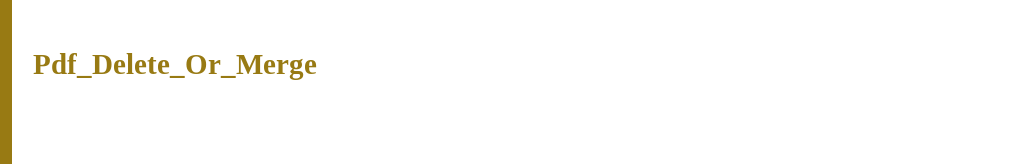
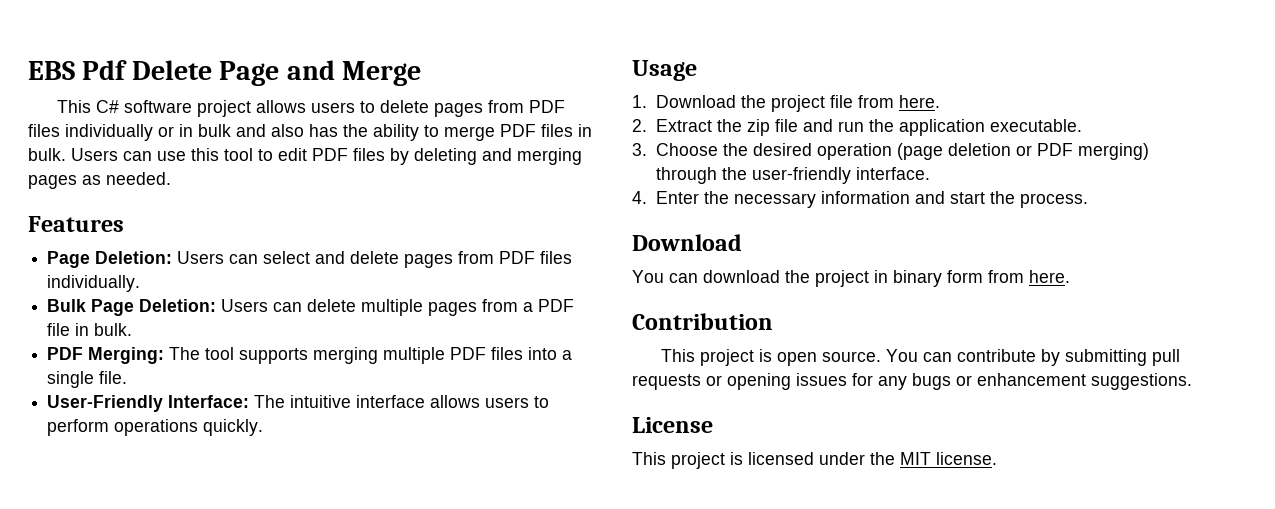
- Pdf_Delete_Or_Merge
+ EBS Pdf Delete Page and Merge
+ This C# software project allows users to delete pages from PDF files individually or in bulk and also has the ability to merge PDF files in bulk. Users can use this tool to edit PDF files by deleting and merging pages as needed.
+ Features
+ Page Deletion: Users can select and delete pages from PDF files individually.
+ Bulk Page Deletion: Users can delete multiple pages from a PDF file in bulk.
+ PDF Merging: The tool supports merging multiple PDF files into a single file.
+ User-Friendly Interface: The intuitive interface allows users to perform operations quickly.
+ Usage
+ 1. Download the project file from here.
+ 2. Extract the zip file and run the application executable.
+ 3. Choose the desired operation (page deletion or PDF merging) through the user-friendly interface.
+ 4. Enter the necessary information and start the process.
+ Download
+ You can download the project in binary form from here.
+ Contribution
+ This project is open source. You can contribute by submitting pull requests or opening issues for any bugs or enhancement suggestions.
+ License
+ This project is licensed under the MIT license.

